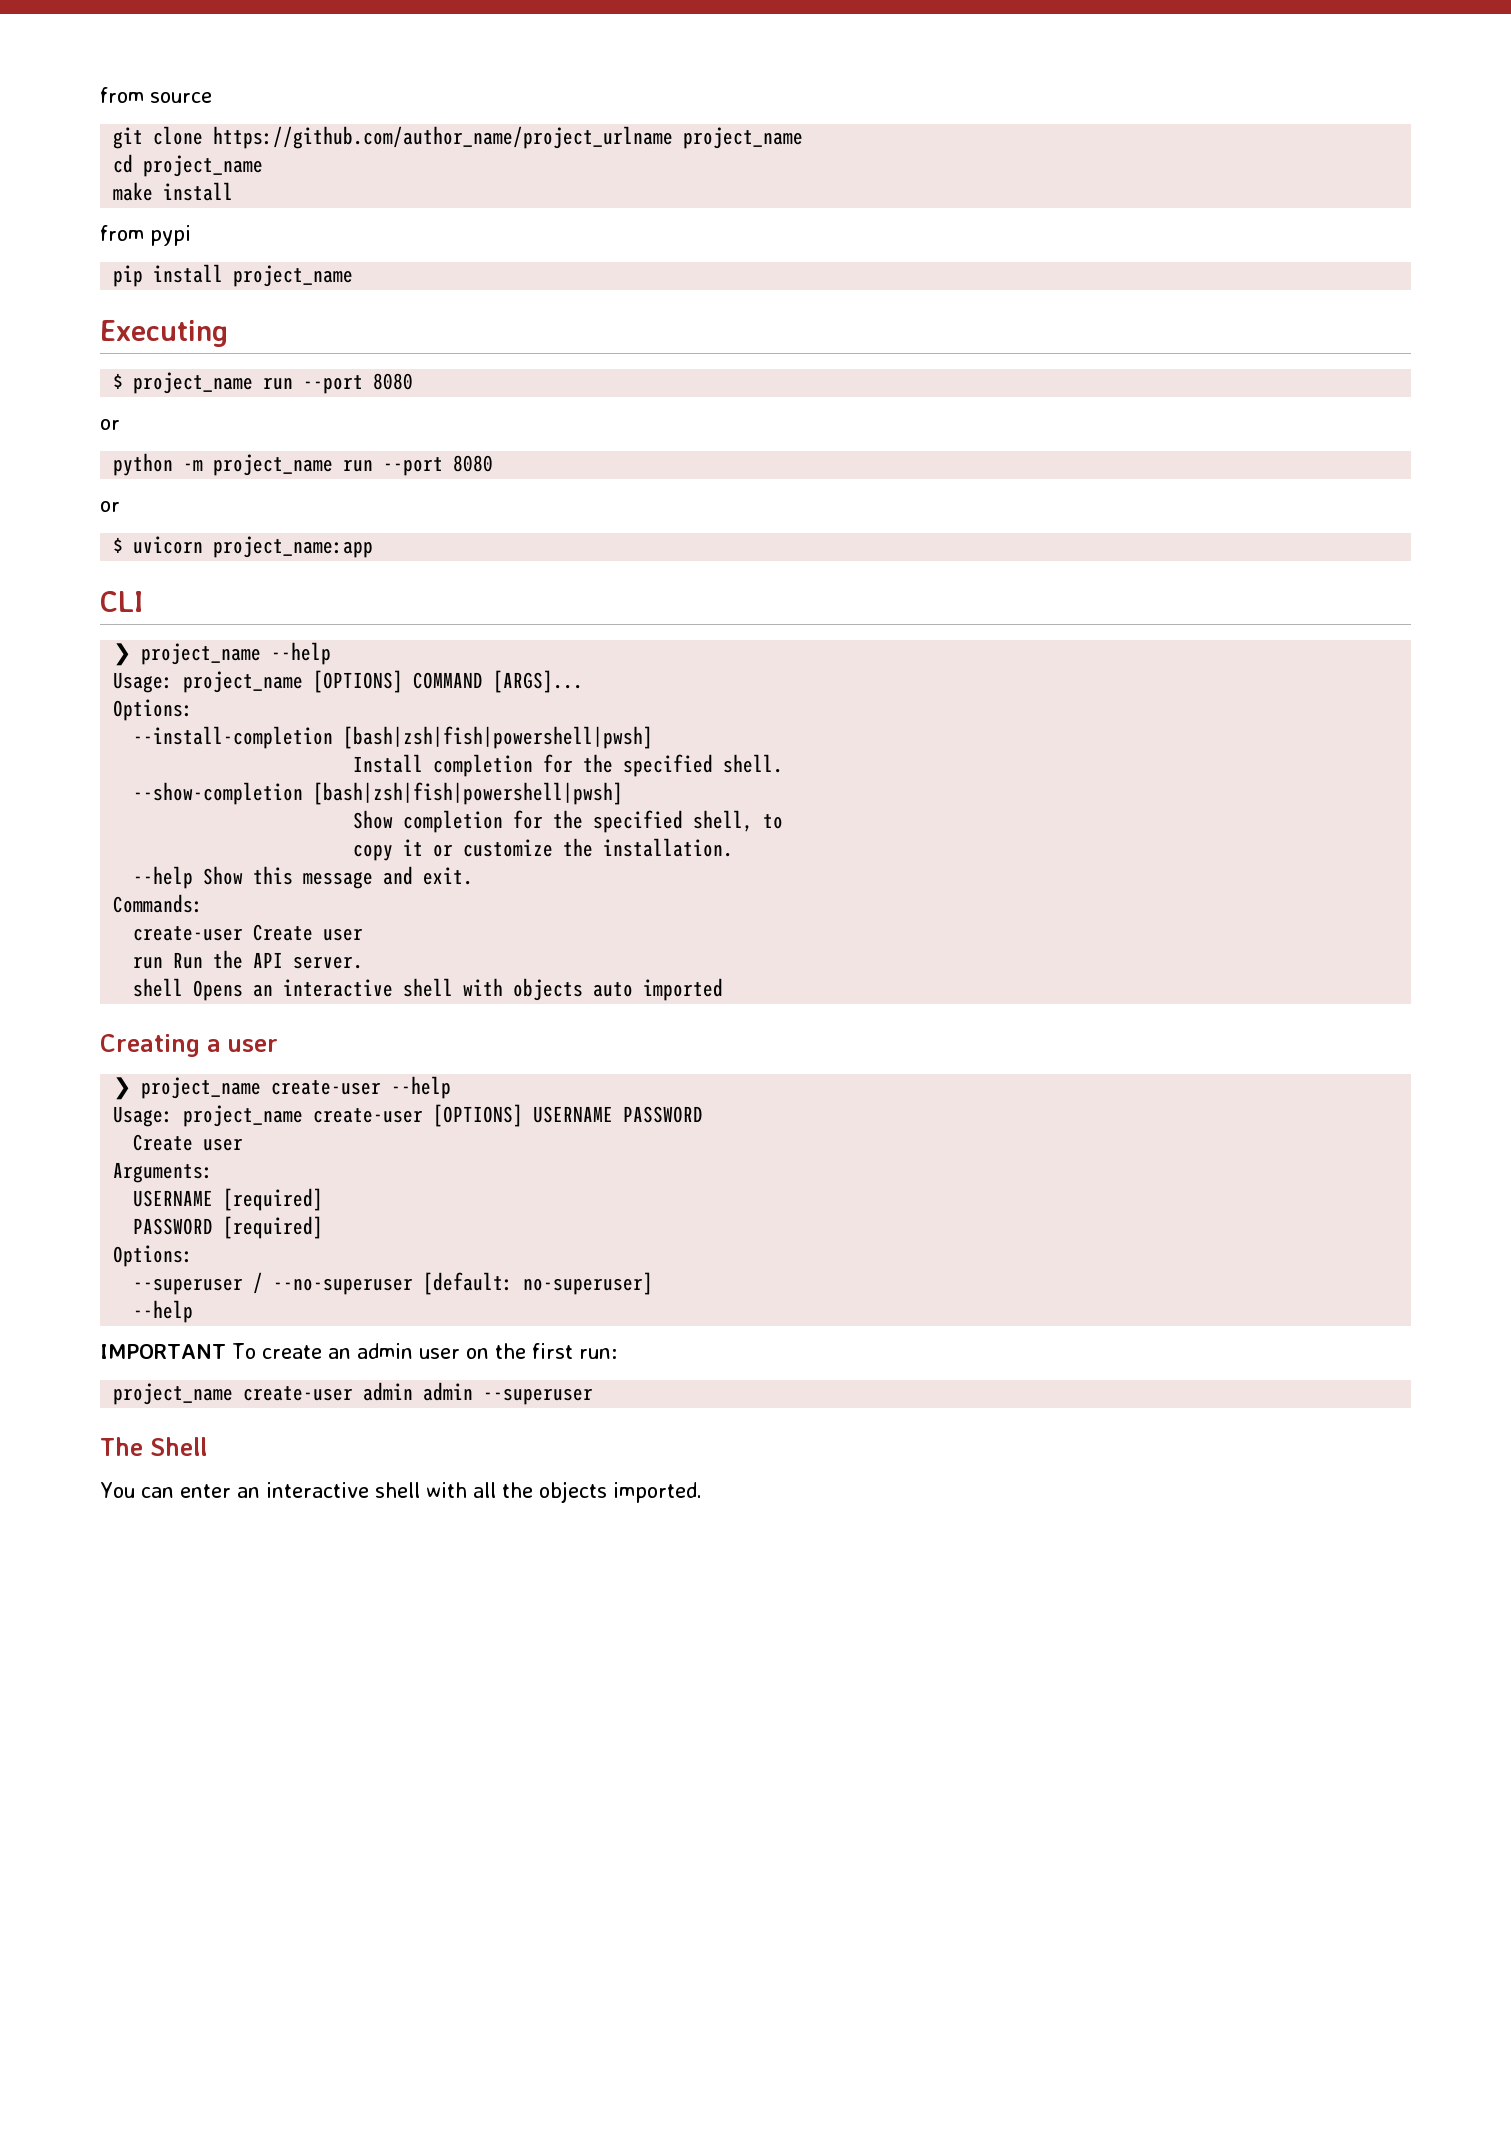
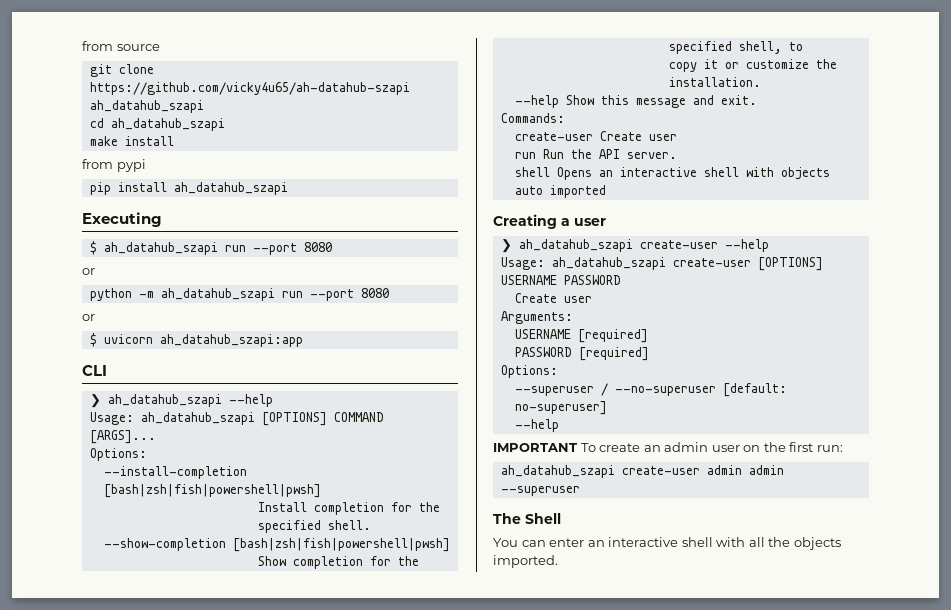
- git clone https://github.com/author_name/project_urlname project_name
+ git clone https://github.com/vicky4u65/ah-datahub-szapi ah_datahub_szapi
- cd project_name
+ cd ah_datahub_szapi
- pip install project_name
+ pip install ah_datahub_szapi
- $ project_name run --port 8080
+ $ ah_datahub_szapi run --port 8080
- python -m project_name run --port 8080
+ python -m ah_datahub_szapi run --port 8080
- $ uvicorn project_name:app
+ $ uvicorn ah_datahub_szapi:app
- ❯ project_name --help
- Usage: project_name [OPTIONS] COMMAND [ARGS]...
+ ❯ ah_datahub_szapi --help
+ Usage: ah_datahub_szapi [OPTIONS] COMMAND [ARGS]...
- ❯ project_name create-user --help
+ ❯ ah_datahub_szapi create-user --help
- Usage: project_name create-user [OPTIONS] USERNAME PASSWORD
+ Usage: ah_datahub_szapi create-user [OPTIONS] USERNAME PASSWORD
- project_name create-user admin admin --superuser
+ ah_datahub_szapi create-user admin admin --superuser

